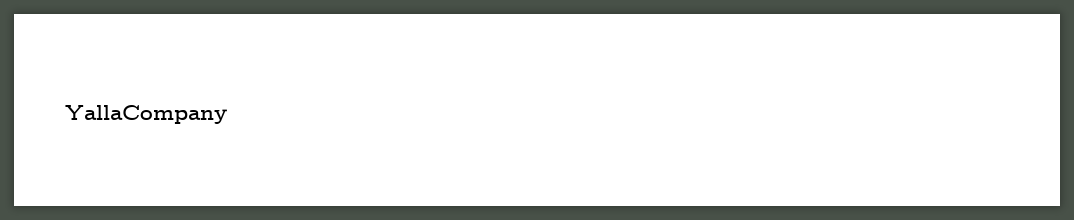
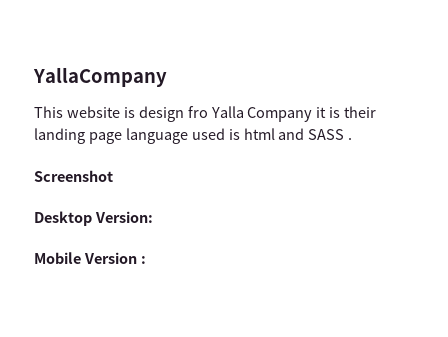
+ This website is design fro Yalla Company it is their landing page language used is html and SASS .
+ Screenshot
+ Desktop Version:
+ Mobile Version :

